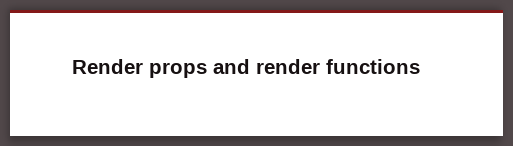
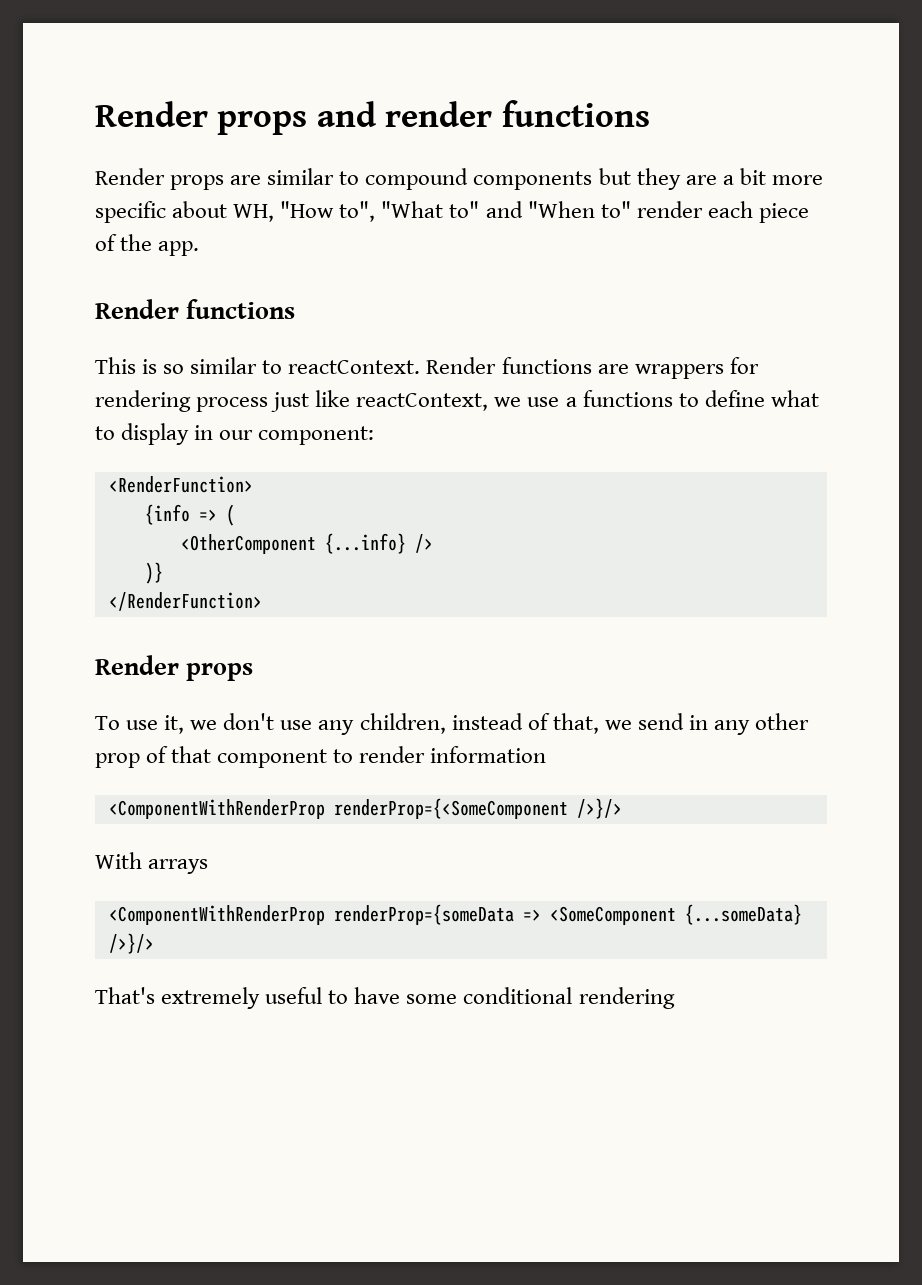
+ Render props are similar to compound components but they are a bit more specific about WH, "How to", "What to" and "When to" render each piece of the app.
+ Render functions
+ This is so similar to reactContext. Render functions are wrappers for rendering process just like reactContext, we use a functions to define what to display in our component:
+ <RenderFunction>
+ {info => (
+ <OtherComponent {...info} />
+ )}
+ </RenderFunction>
+ Render props
+ To use it, we don't use any children, instead of that, we send in any other prop of that component to render information
+ <ComponentWithRenderProp renderProp={<SomeComponent />}/>
+ With arrays
+ <ComponentWithRenderProp renderProp={someData => <SomeComponent {...someData} />}/>
+ That's extremely useful to have some conditional rendering

